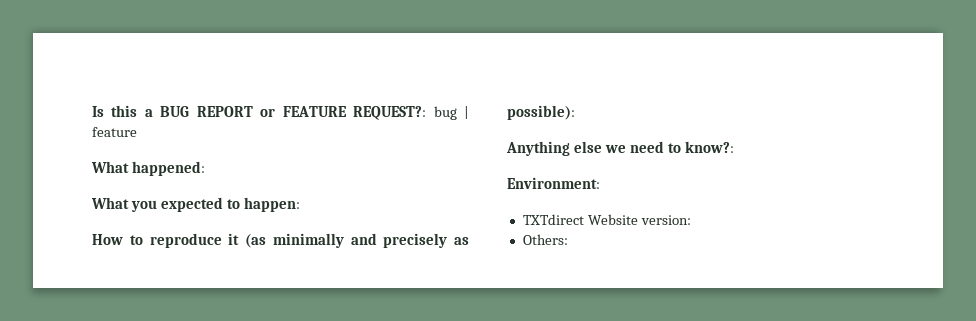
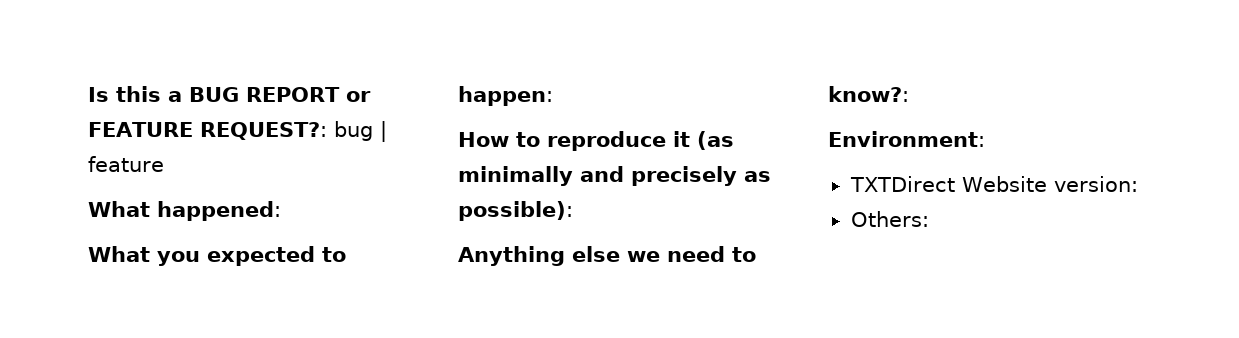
- TXTdirect Website version:
+ TXTDirect Website version:

